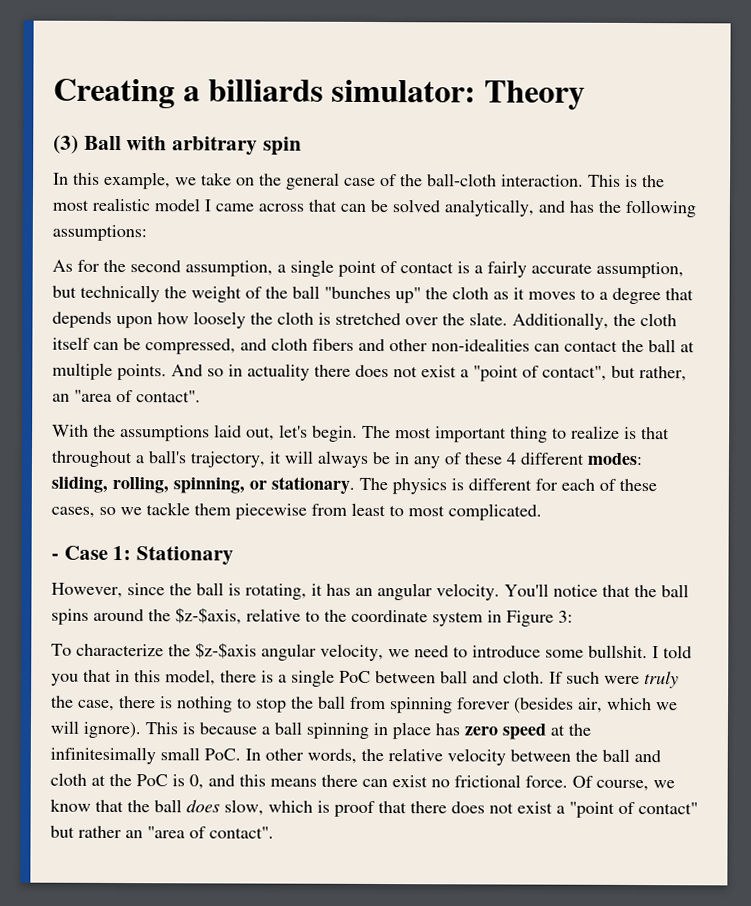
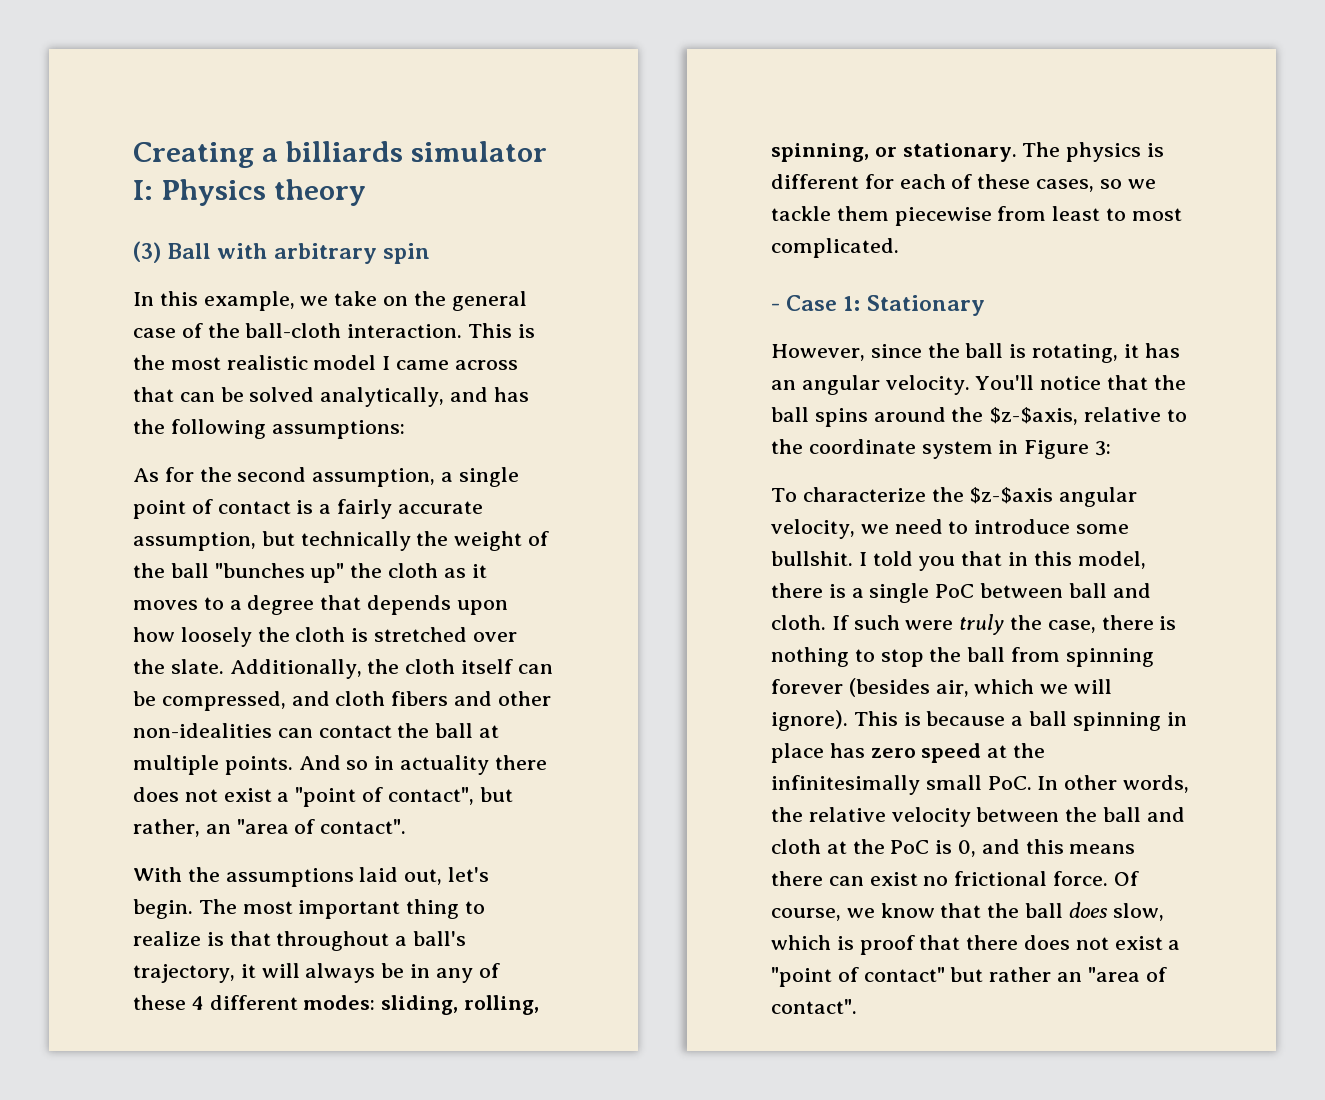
- Creating a billiards simulator: Theory
+ Creating a billiards simulator I: Physics theory

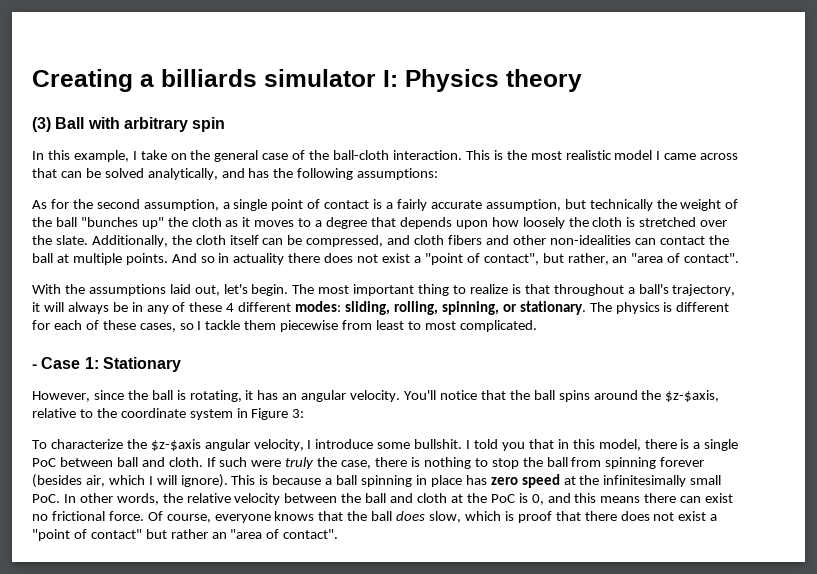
- In this example, we take on the general case of the ball-cloth interaction.
+ In this example, I take on the general case of the ball-cloth interaction.
- The physics is different for each of these cases, so we tackle them piecewise from least to most complicated.
+ The physics is different for each of these cases, so I tackle them piecewise from least to most complicated.
- To characterize the $z-$axis angular velocity, we need to introduce some bullshit.
+ To characterize the $z-$axis angular velocity, I introduce some bullshit.
- If such were truly the case, there is nothing to stop the ball from spinning forever (besides air, which we will ignore).
+ If such were truly the case, there is nothing to stop the ball from spinning forever (besides air, which I will ignore).
- Of course, we know that the ball does slow, which is proof that there does not exist a "point of contact" but rather an "area of contact".
+ Of course, everyone knows that the ball does slow, which is proof that there does not exist a "point of contact" but rather an "area of contact".

